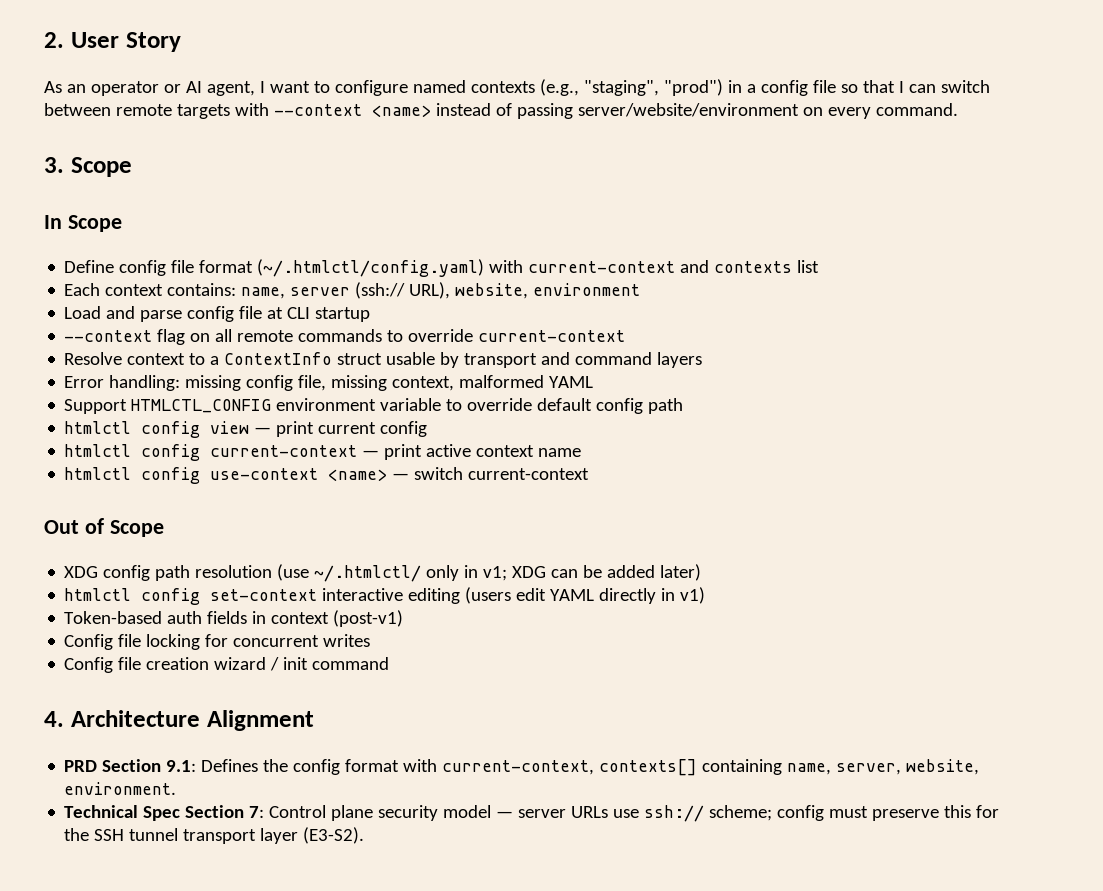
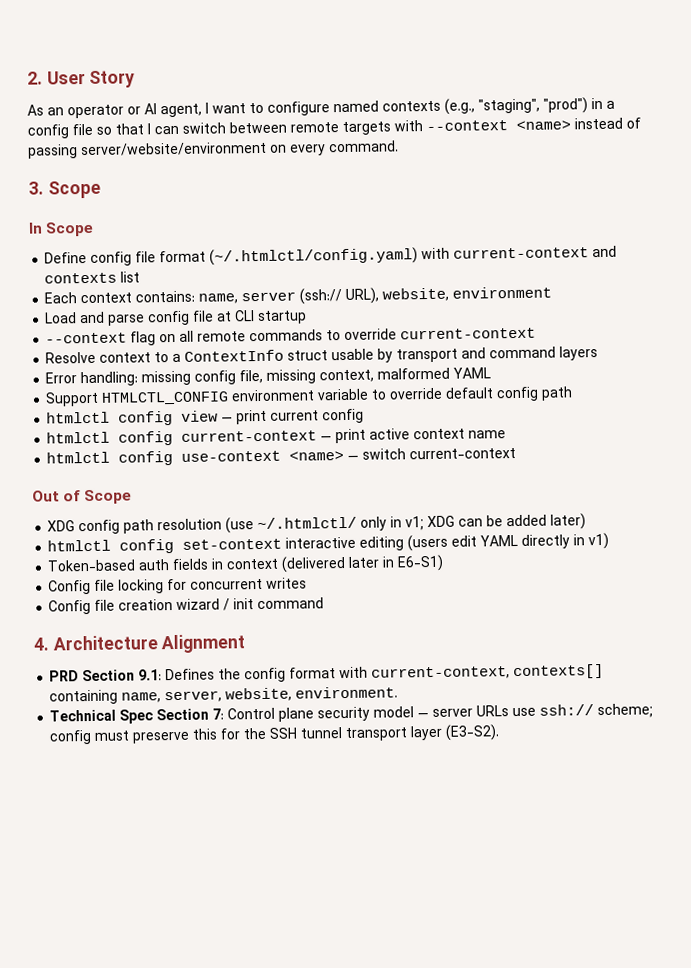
- Token-based auth fields in context (post-v1)
+ Token-based auth fields in context (delivered later in E6-S1)

